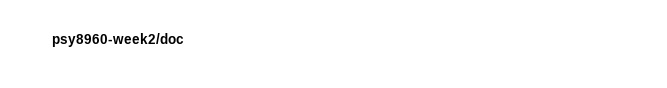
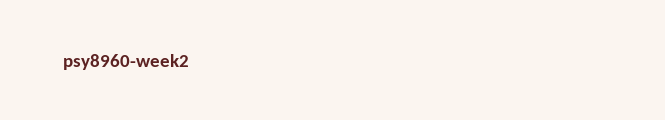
- psy8960-week2/doc
+ psy8960-week2

